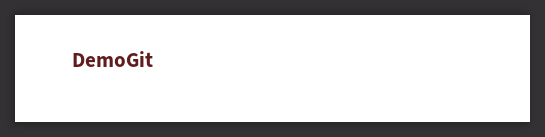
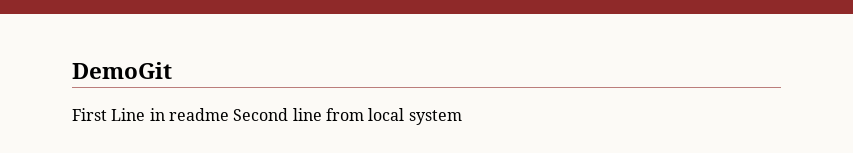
+ First Line in readme Second line from local system

